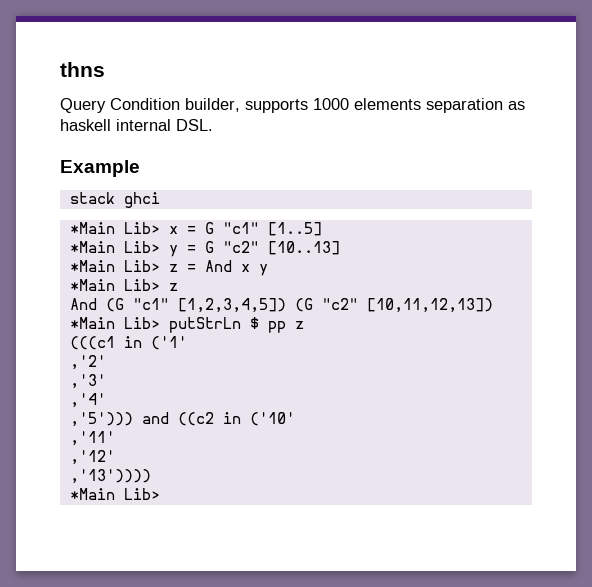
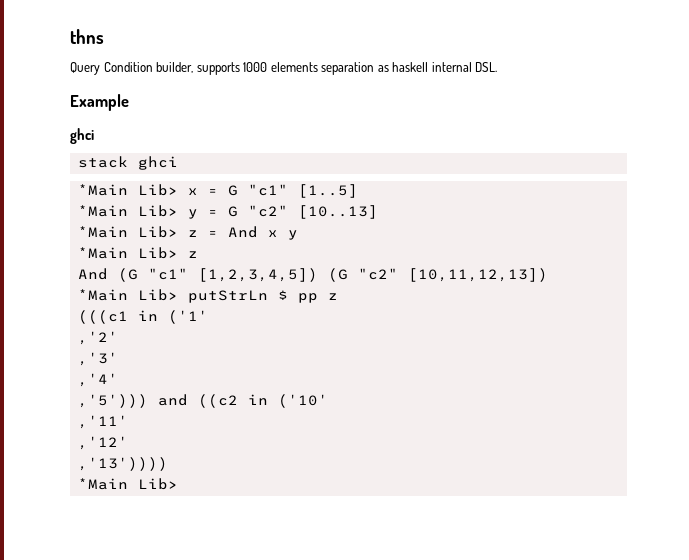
  Example
+ ghci

